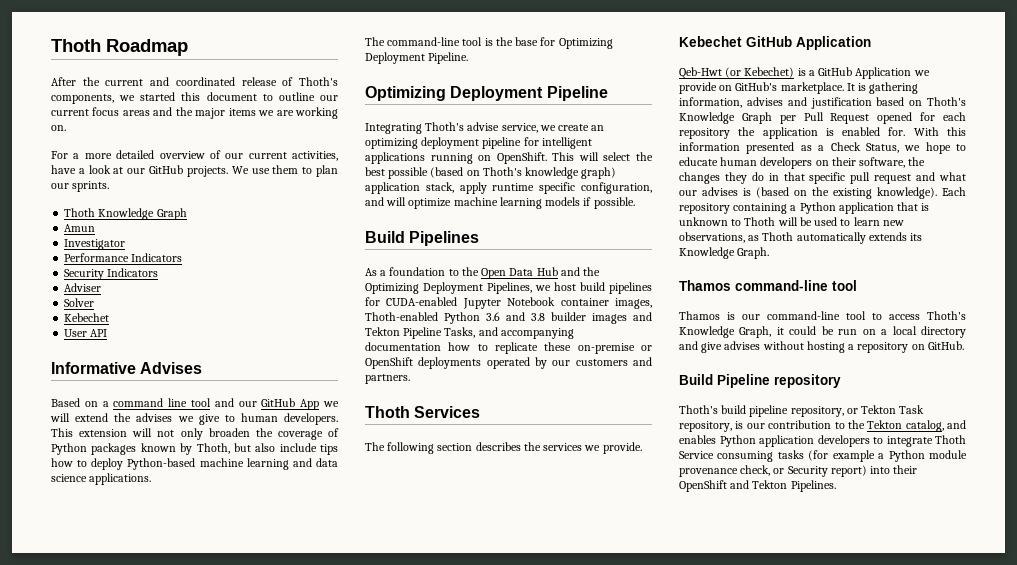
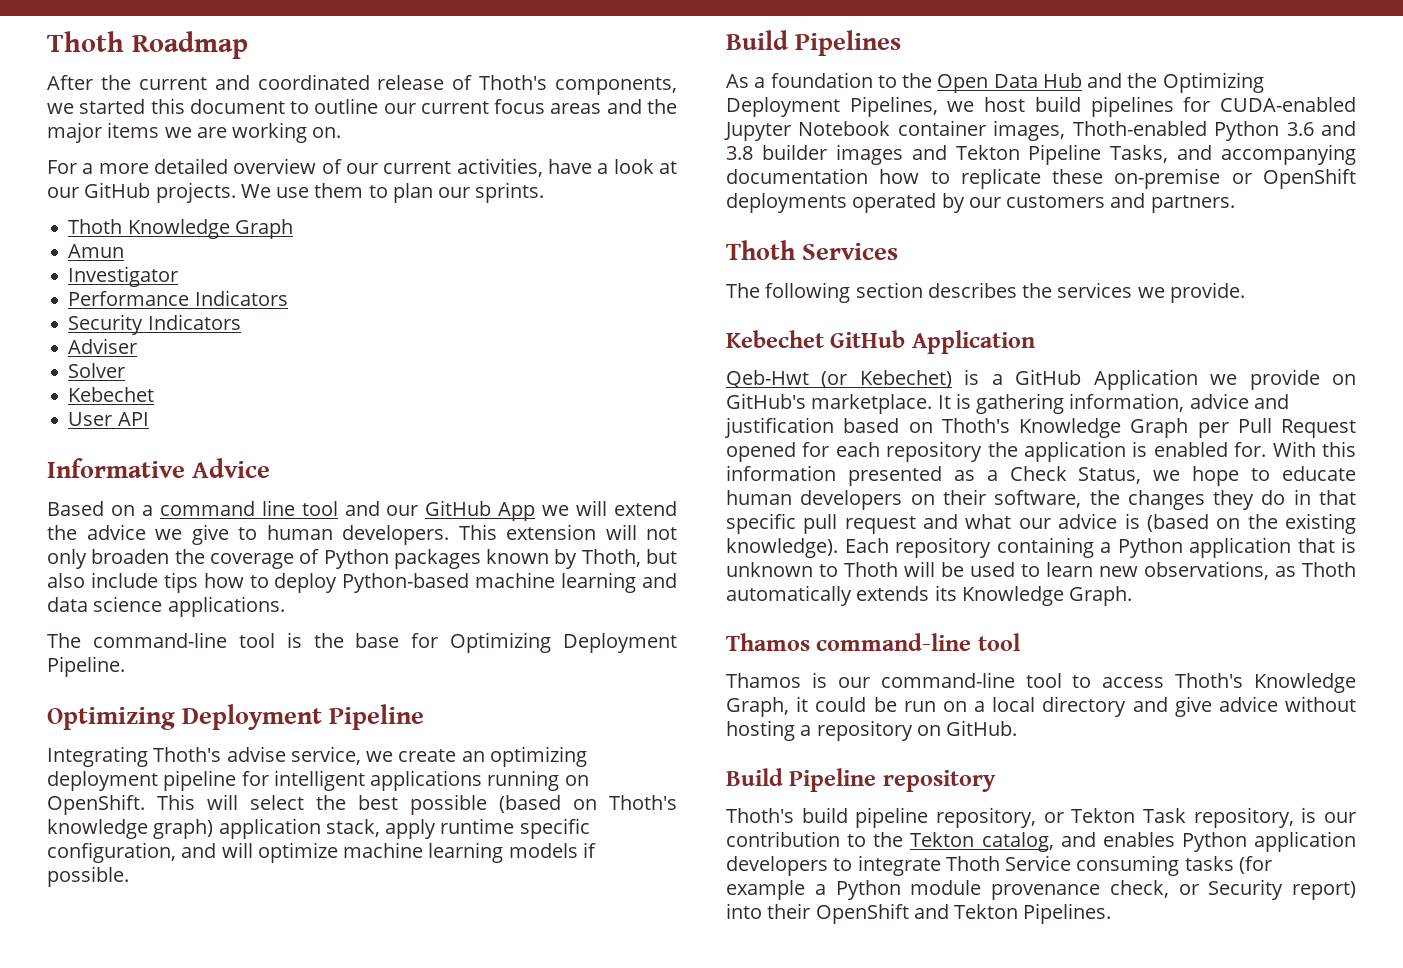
- Informative Advises
+ Informative Advice
- Based on a command line tool and our GitHub App we will extend the advises we give to human developers.
+ Based on a command line tool and our GitHub App we will extend the advice we give to human developers.
- It is gathering information, advises and justification based on Thoth's Knowledge Graph per Pull Request opened for each repository the application is enabled for.
+ It is gathering information, advice and justification based on Thoth's Knowledge Graph per Pull Request opened for each repository the application is enabled for.
- With this information presented as a Check Status, we hope to educate human developers on their software, the changes they do in that specific pull request and what our advises is (based on the existing knowledge).
+ With this information presented as a Check Status, we hope to educate human developers on their software, the changes they do in that specific pull request and what our advice is (based on the existing knowledge).
- Thamos is our command-line tool to access Thoth's Knowledge Graph, it could be run on a local directory and give advises without hosting a repository on GitHub.
+ Thamos is our command-line tool to access Thoth's Knowledge Graph, it could be run on a local directory and give advice without hosting a repository on GitHub.

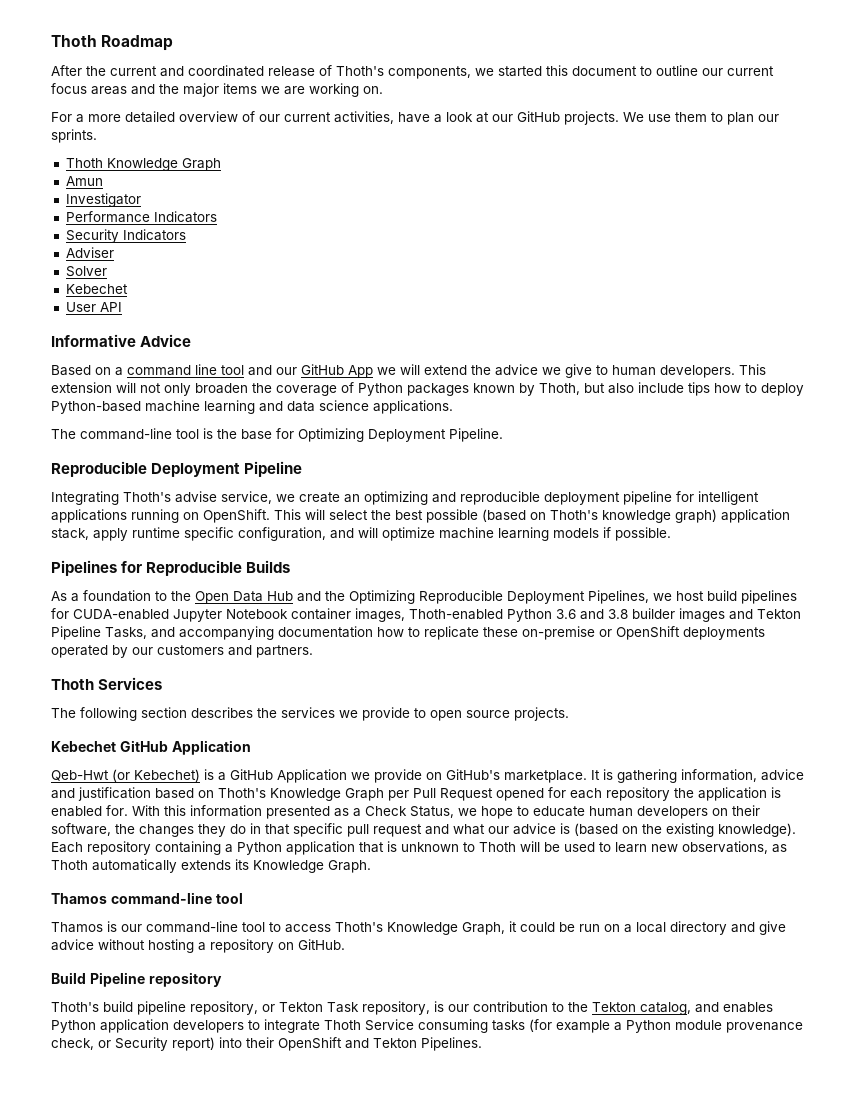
- Optimizing Deployment Pipeline
+ Reproducible Deployment Pipeline
- Integrating Thoth's advise service, we create an optimizing deployment pipeline for intelligent applications running on OpenShift.
+ Integrating Thoth's advise service, we create an optimizing and reproducible deployment pipeline for intelligent applications running on OpenShift.
- Build Pipelines
+ Pipelines for Reproducible Builds
- As a foundation to the Open Data Hub and the Optimizing Deployment Pipelines, we host build pipelines for CUDA-enabled Jupyter Notebook container images, Thoth-enabled Python 3.6 and 3.8 builder images and Tekton Pipeline Tasks, and accompanying documentation how to replicate these on-premise or OpenShift deployments operated by our customers and partners.
+ As a foundation to the Open Data Hub and the Optimizing Reproducible Deployment Pipelines, we host build pipelines for CUDA-enabled Jupyter Notebook container images, Thoth-enabled Python 3.6 and 3.8 builder images and Tekton Pipeline Tasks, and accompanying documentation how to replicate these on-premise or OpenShift deployments operated by our customers and partners.
- The following section describes the services we provide.
+ The following section describes the services we provide to open source projects.

